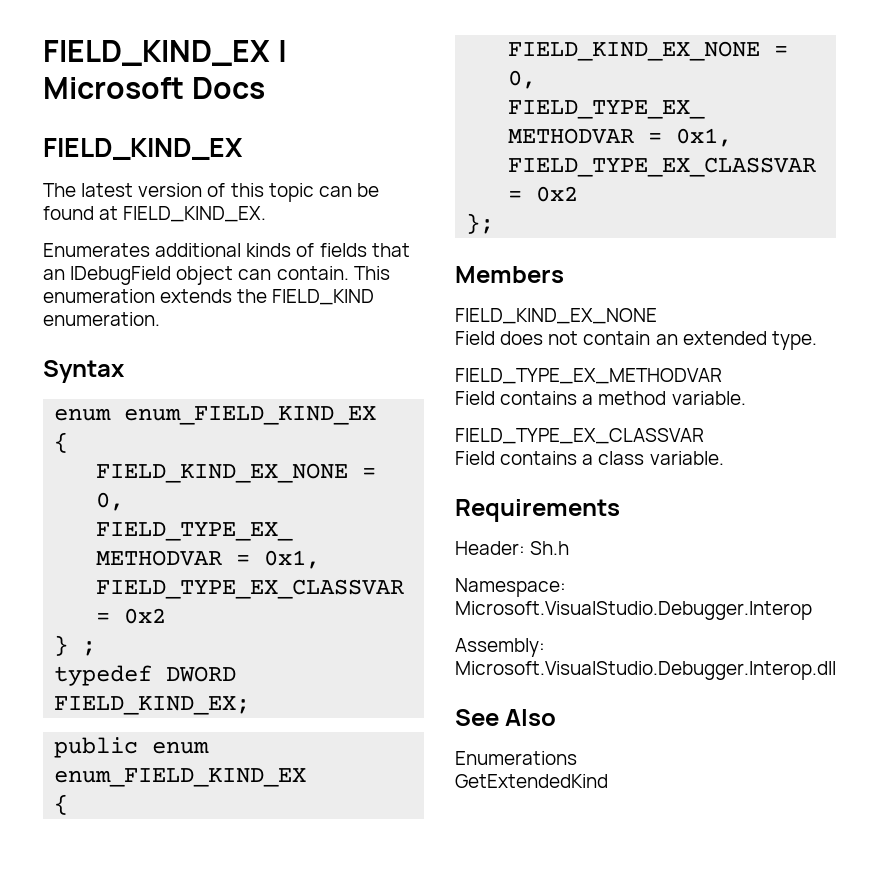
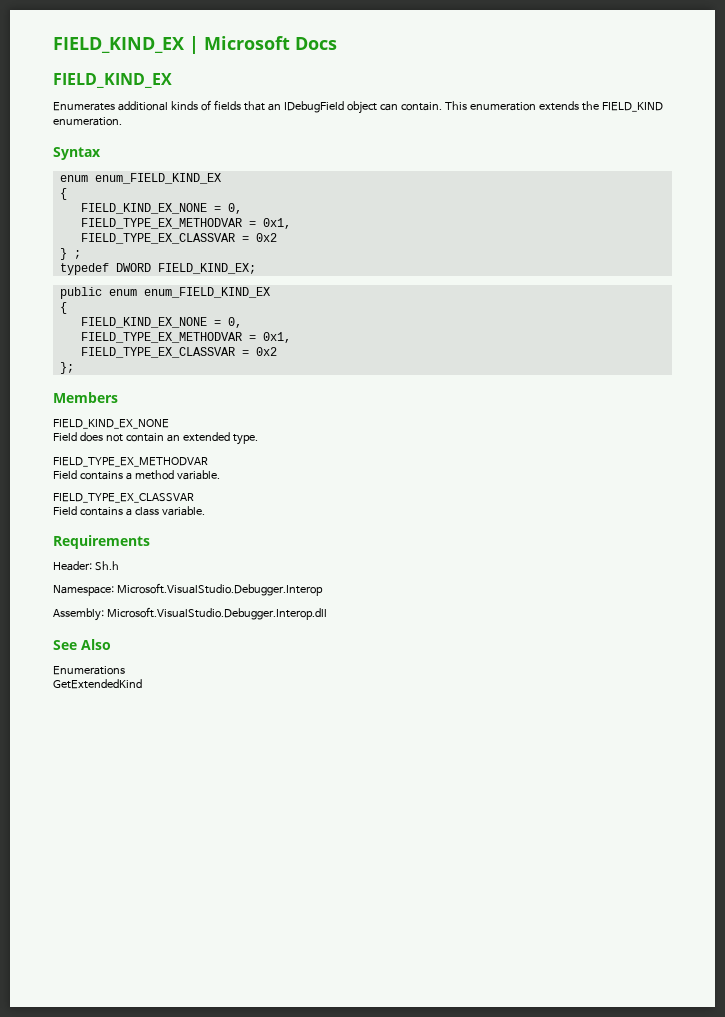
- The latest version of this topic can be found at FIELD_KIND_EX.

